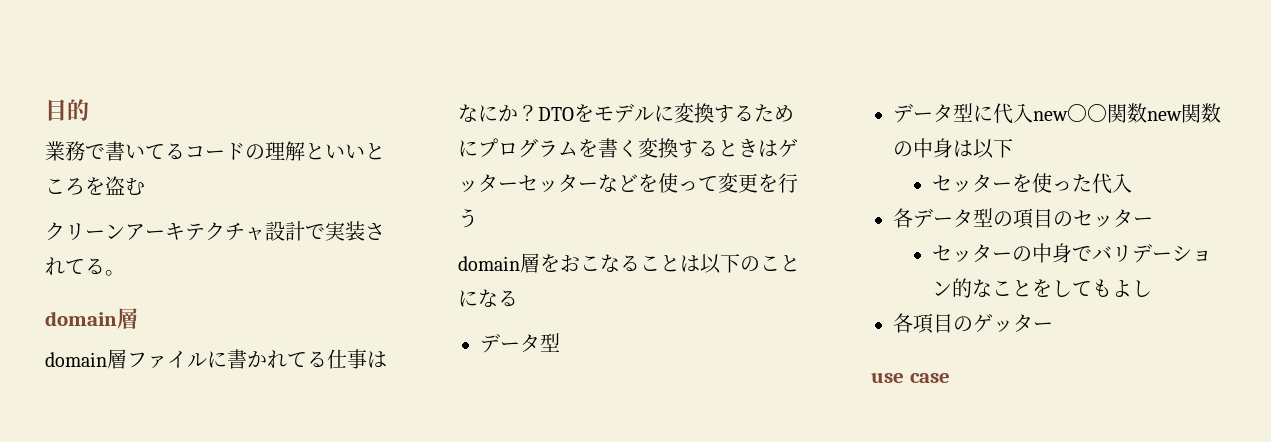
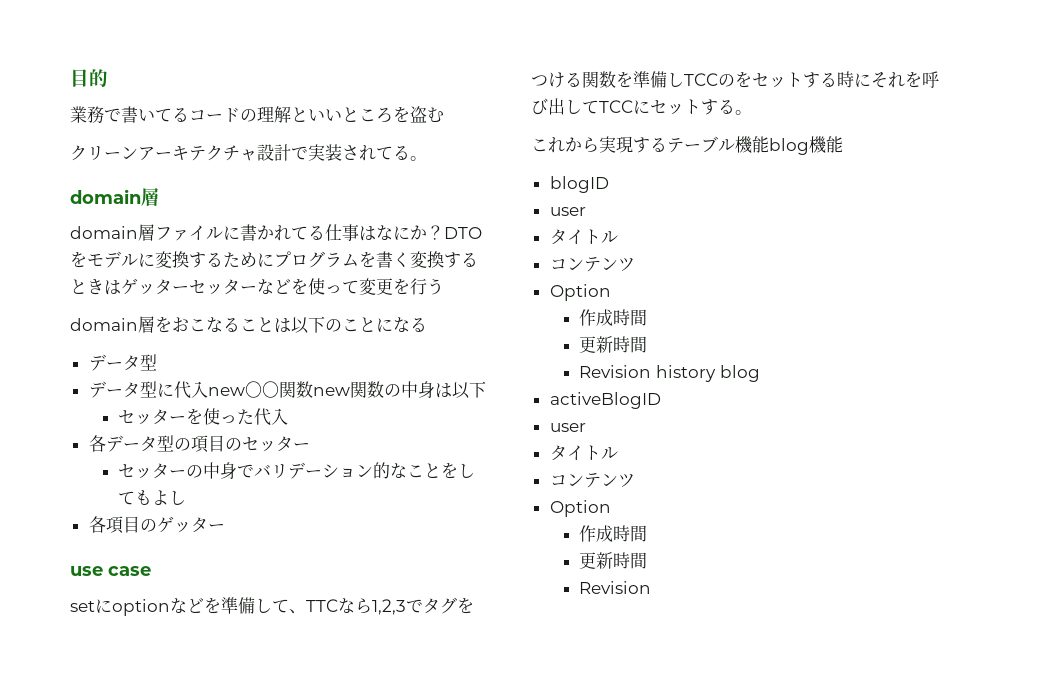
+ setにoptionなどを準備して、TTCなら1,2,3でタグをつける関数を準備しTCCのをセットする時にそれを呼び出してTCCにセットする。
+ これから実現するテーブル機能blog機能
+ blogID
+ user
+ タイトル
+ コンテンツ
+ Option
+ 作成時間
+ 更新時間
+ Revision history blog
+ activeBlogID
+ user
+ タイトル
+ コンテンツ
+ Option
+ 作成時間
+ 更新時間
+ Revision

